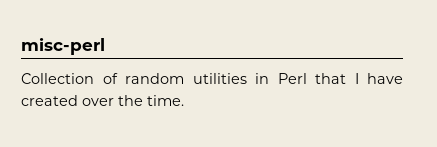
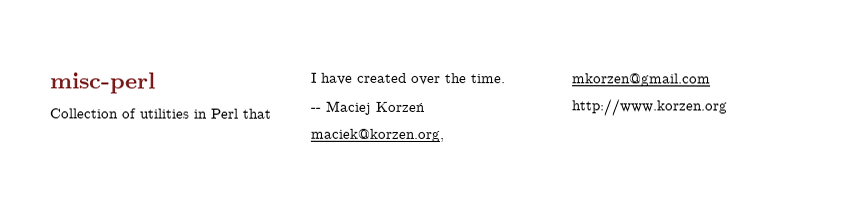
- Collection of random utilities in Perl that I have created over the time.
+ Collection of utilities in Perl that I have created over the time.
+ -- Maciej Korzeń
+ maciek@korzen.org, mkorzen@gmail.com
+ http://www.korzen.org

